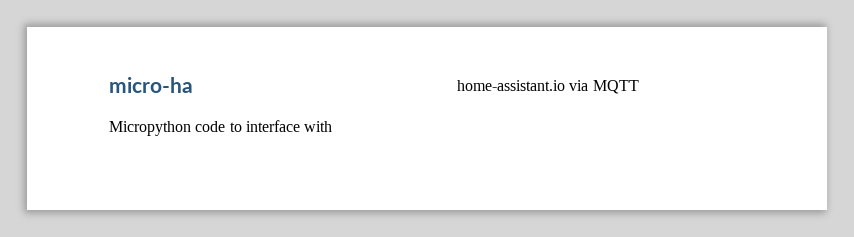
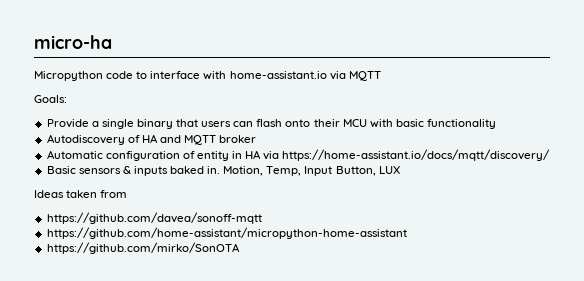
+ Goals:
+ Provide a single binary that users can flash onto their MCU with basic functionality
+ Autodiscovery of HA and MQTT broker
+ Automatic configuration of entity in HA via https://home-assistant.io/docs/mqtt/discovery/
+ Basic sensors & inputs baked in. Motion, Temp, Input Button, LUX
+ Ideas taken from
+ https://github.com/davea/sonoff-mqtt
+ https://github.com/home-assistant/micropython-home-assistant
+ https://github.com/mirko/SonOTA

